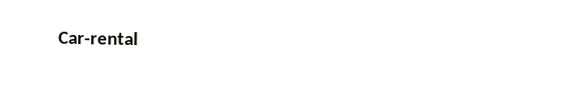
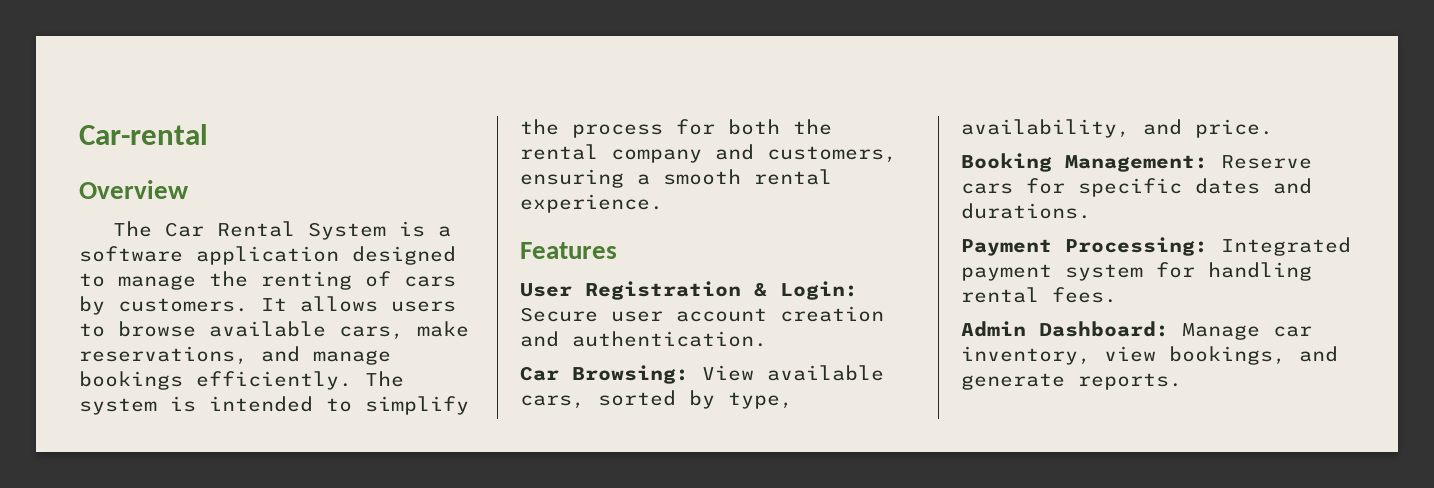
+ Overview
+ The Car Rental System is a software application designed to manage the renting of cars by customers. It allows users to browse available cars, make reservations, and manage bookings efficiently. The system is intended to simplify the process for both the rental company and customers, ensuring a smooth rental experience.
+ Features
+ User Registration & Login: Secure user account creation and authentication.
+ Car Browsing: View available cars, sorted by type, availability, and price.
+ Booking Management: Reserve cars for specific dates and durations.
+ Payment Processing: Integrated payment system for handling rental fees.
+ Admin Dashboard: Manage car inventory, view bookings, and generate reports.

